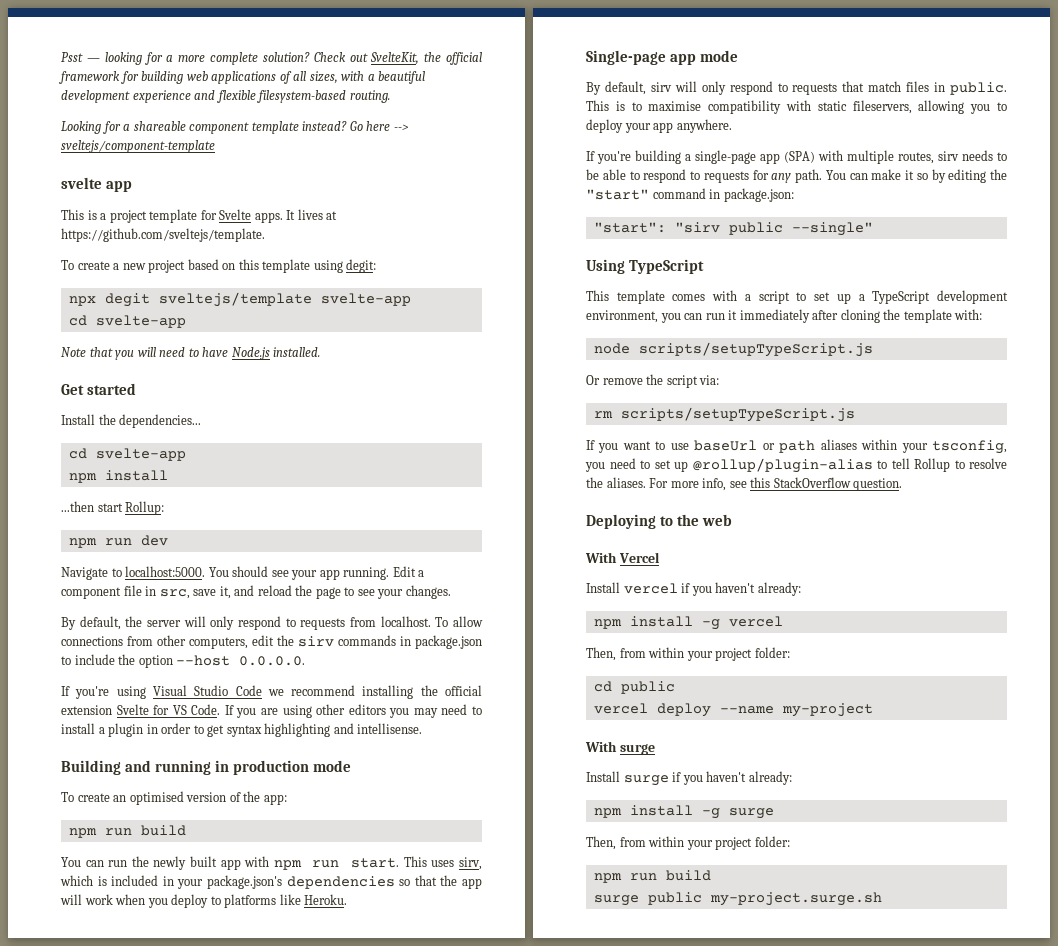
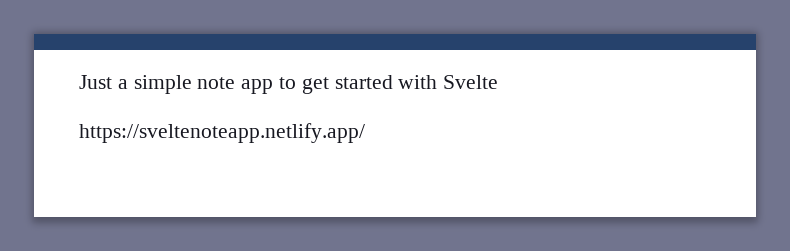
- Psst — looking for a more complete solution? Check out SvelteKit, the official framework for building web applications of all sizes, with a beautiful development experience and flexible filesystem-based routing.
- Looking for a shareable component template instead? Go here --> sveltejs/component-template
- svelte app
- This is a project template for Svelte apps. It lives at https://github.com/sveltejs/template.
- To create a new project based on this template using degit:
- npx degit sveltejs/template svelte-app
- cd svelte-app
- Note that you will need to have Node.js installed.
- Get started
- Install the dependencies...
- cd svelte-app
- npm install
- ...then start Rollup:
- npm run dev
- Navigate to localhost:5000. You should see your app running. Edit a component file in src, save it, and reload the page to see your changes.
- By default, the server will only respond to requests from localhost. To allow connections from other computers, edit the sirv commands in package.json to include the option --host 0.0.0.0.
- If you're using Visual Studio Code we recommend installing the official extension Svelte for VS Code. If you are using other editors you may need to install a plugin in order to get syntax highlighting and intellisense.
- Building and running in production mode
- To create an optimised version of the app:
- npm run build
- You can run the newly built app with npm run start. This uses sirv, which is included in your package.json's dependencies so that the app will work when you deploy to platforms like Heroku.
- Single-page app mode
- By default, sirv will only respond to requests that match files in public. This is to maximise compatibility with static fileservers, allowing you to deploy your app anywhere.
- If you're building a single-page app (SPA) with multiple routes, sirv needs to be able to respond to requests for any path. You can make it so by editing the "start" command in package.json:
- "start": "sirv public --single"
- Using TypeScript
- This template comes with a script to set up a TypeScript development environment, you can run it immediately after cloning the template with:
- node scripts/setupTypeScript.js
- Or remove the script via:
- rm scripts/setupTypeScript.js
- If you want to use baseUrl or path aliases within your tsconfig, you need to set up @rollup/plugin-alias to tell Rollup to resolve the aliases. For more info, see this StackOverflow question.
- Deploying to the web
- With Vercel
- Install vercel if you haven't already:
- npm install -g vercel
- Then, from within your project folder:
- cd public
- vercel deploy --name my-project
- With surge
- Install surge if you haven't already:
- npm install -g surge
- Then, from within your project folder:
- npm run build
- surge public my-project.surge.sh
+ Just a simple note app to get started with Svelte
+ https://sveltenoteapp.netlify.app/

